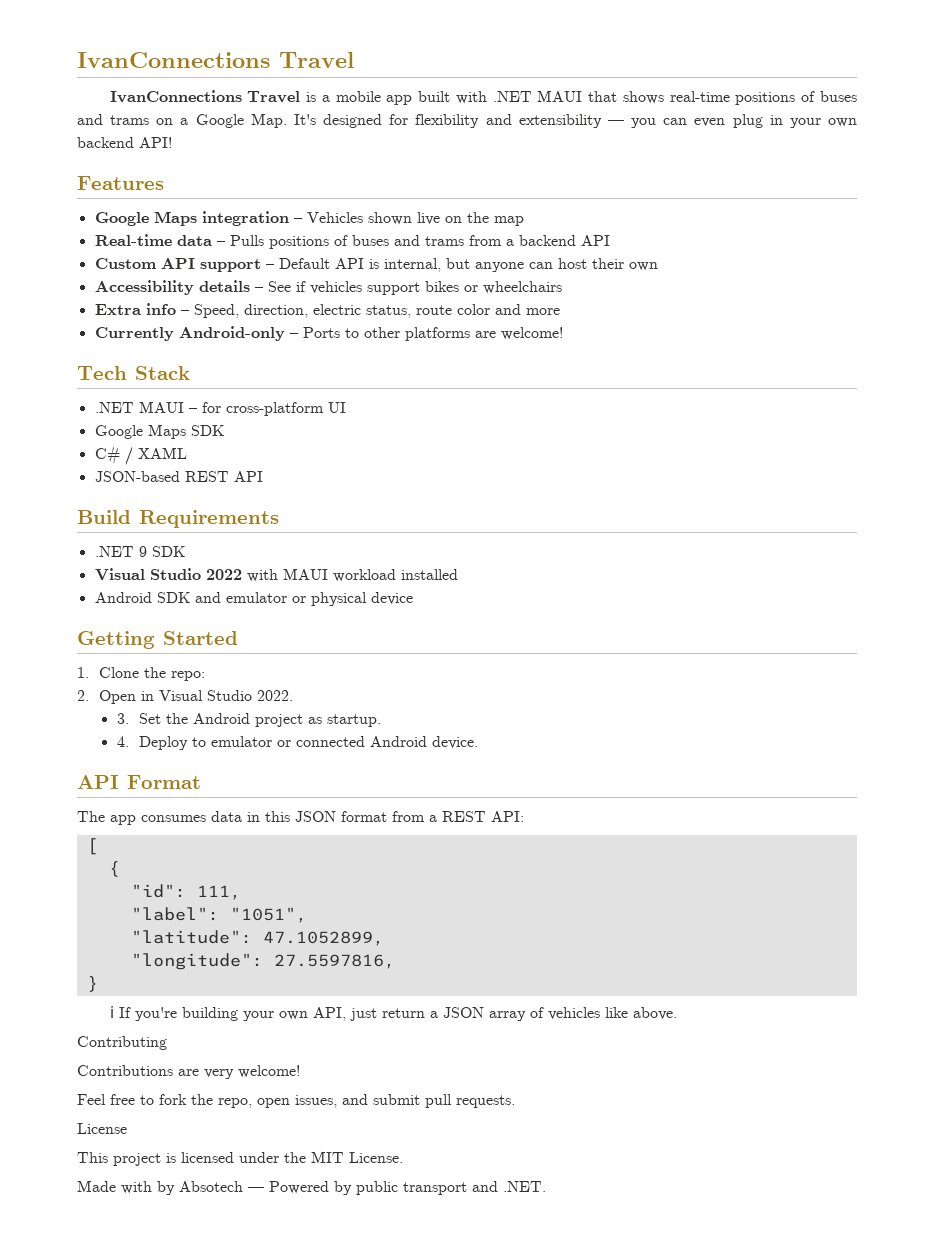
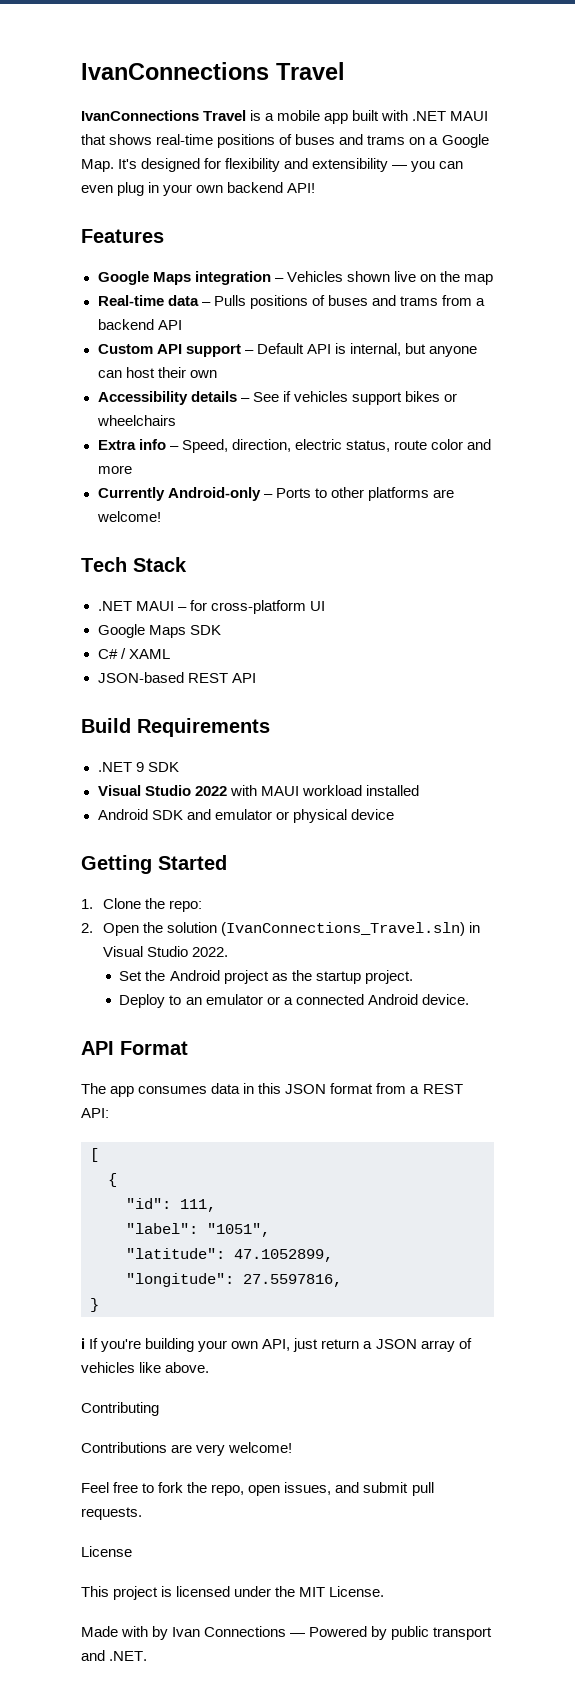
- 2. Open in Visual Studio 2022.
+ 2. Open the solution (IvanConnections_Travel.sln) in Visual Studio 2022.
- 3. Set the Android project as startup.
- 4. Deploy to emulator or connected Android device.
+ Set the Android project as the startup project.
+ Deploy to an emulator or a connected Android device.
- Made with by Absotech — Powered by public transport and .NET.
+ Made with by Ivan Connections — Powered by public transport and .NET.

